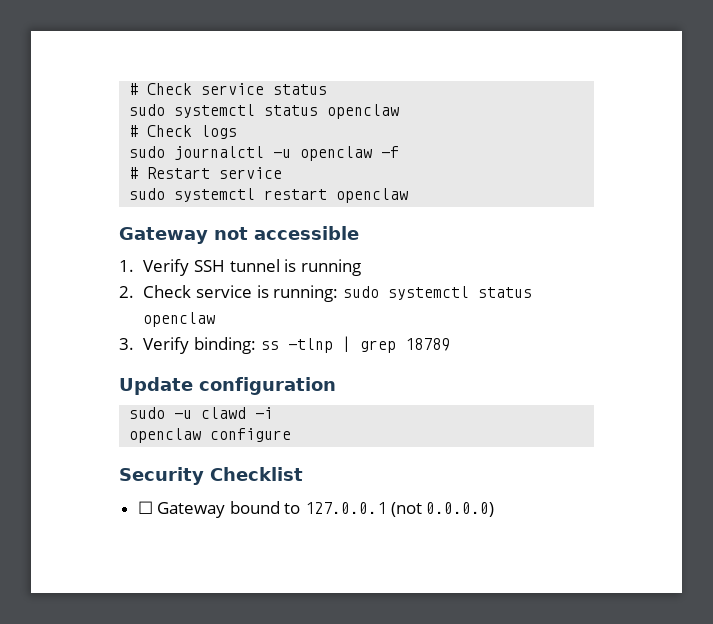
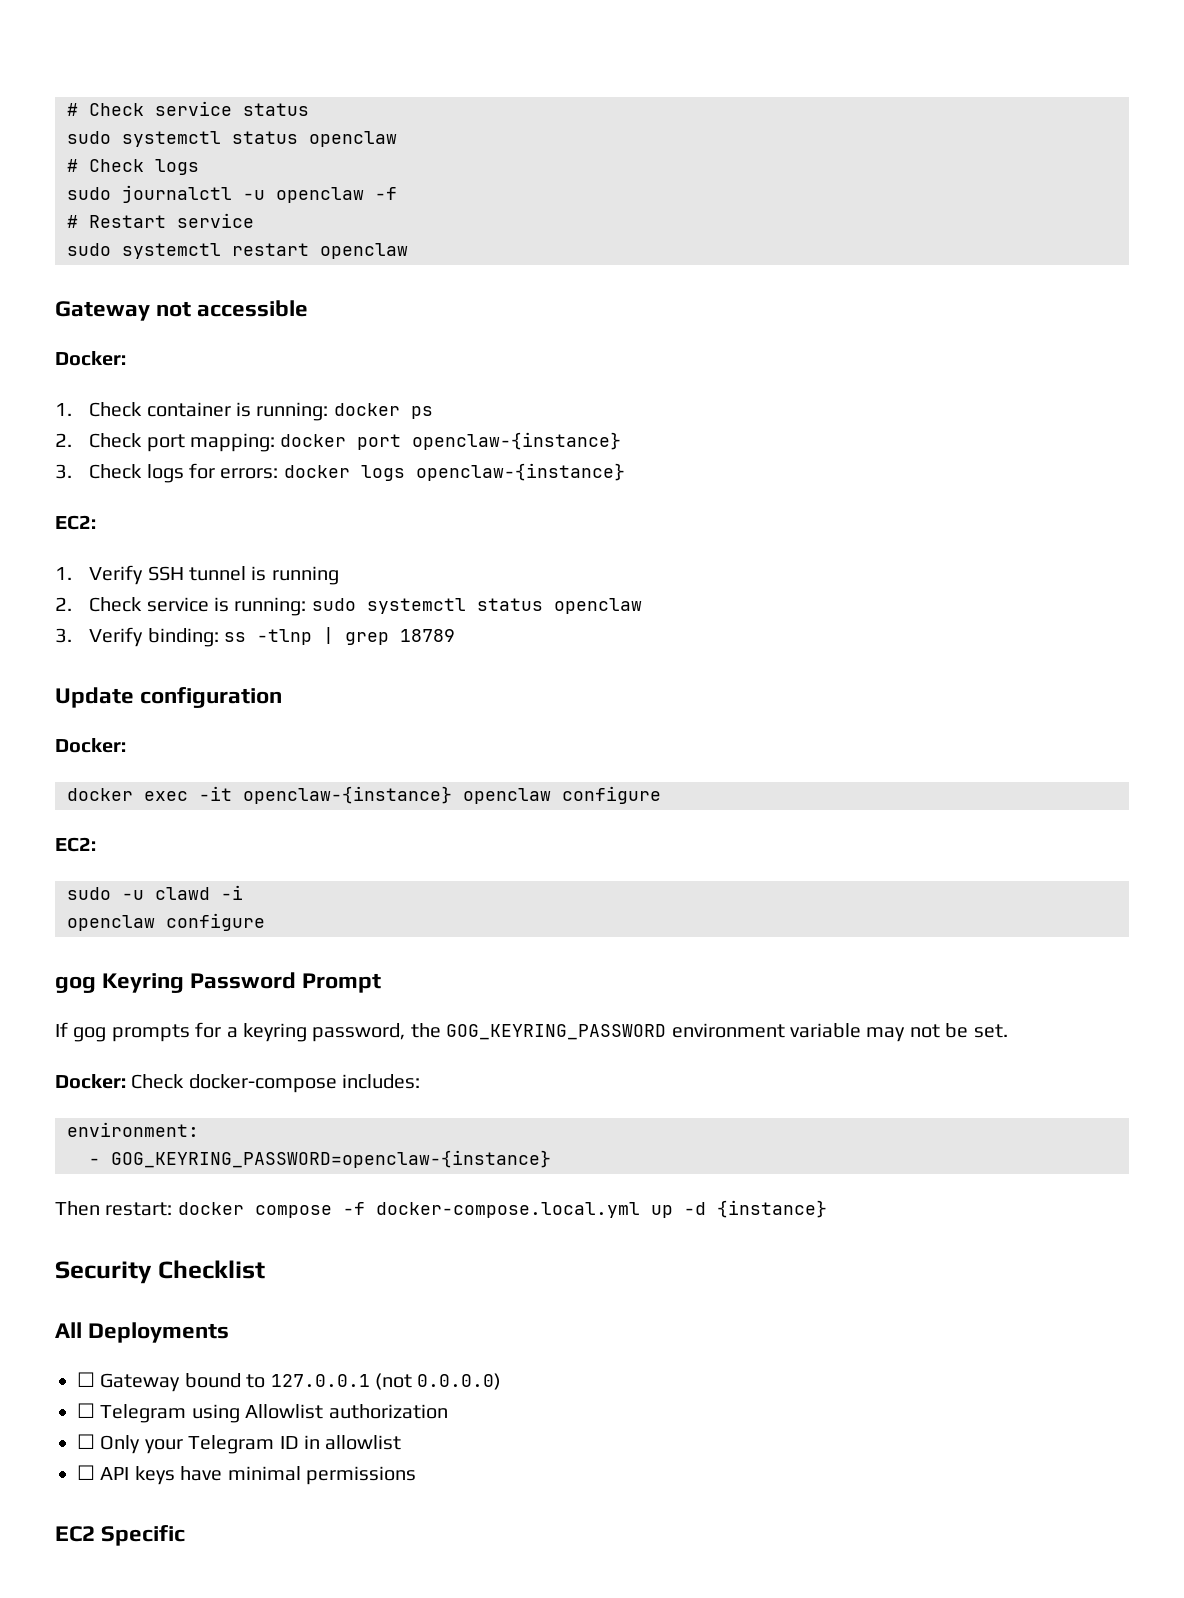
  Gateway not accessible
+ Docker:
+ 1. Check container is running: docker ps
+ 2. Check port mapping: docker port openclaw-{instance}
+ 3. Check logs for errors: docker logs openclaw-{instance}
+ EC2:
  Update configuration
+ Docker:
+ docker exec -it openclaw-{instance} openclaw configure
+ EC2:
+ gog Keyring Password Prompt
+ If gog prompts for a keyring password, the GOG_KEYRING_PASSWORD environment variable may not be set.
+ Docker: Check docker-compose includes:
+ environment:
+ - GOG_KEYRING_PASSWORD=openclaw-{instance}
+ Then restart: docker compose -f docker-compose.local.yml up -d {instance}
+ All Deployments
+ ☐ Telegram using Allowlist authorization
+ ☐ Only your Telegram ID in allowlist
+ ☐ API keys have minimal permissions
+ EC2 Specific

